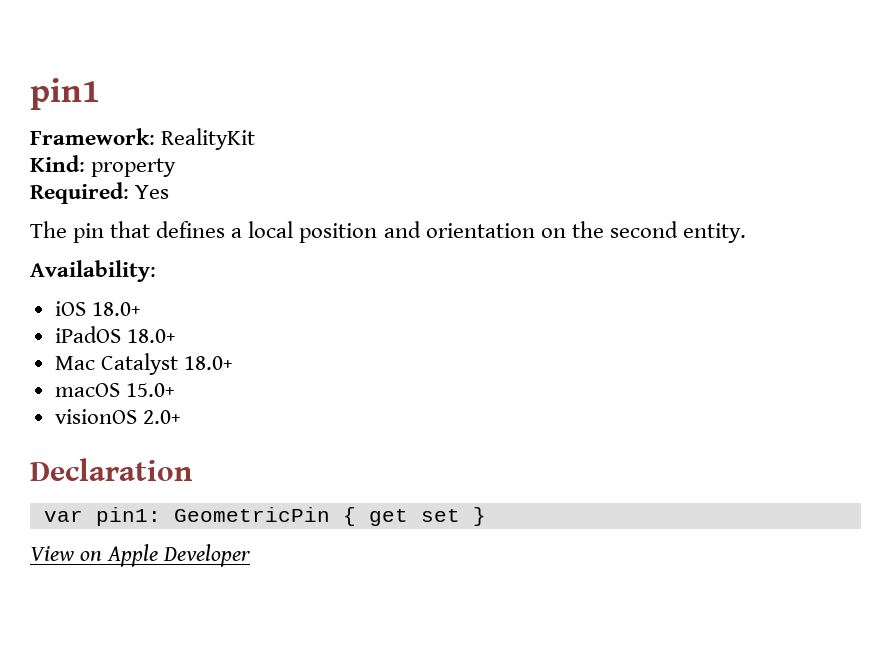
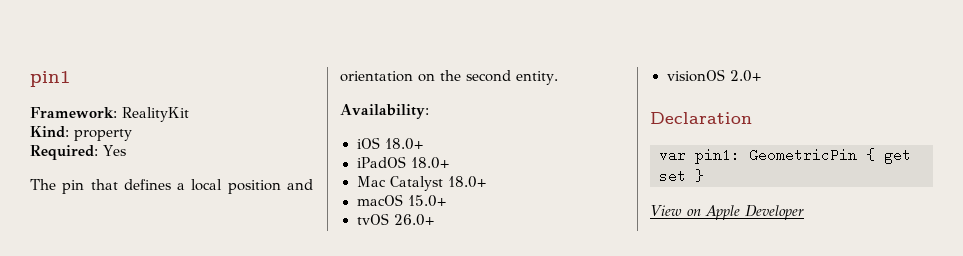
+ tvOS 26.0+

